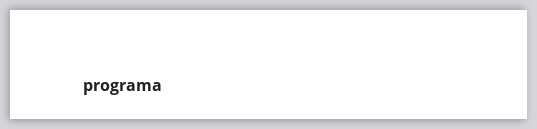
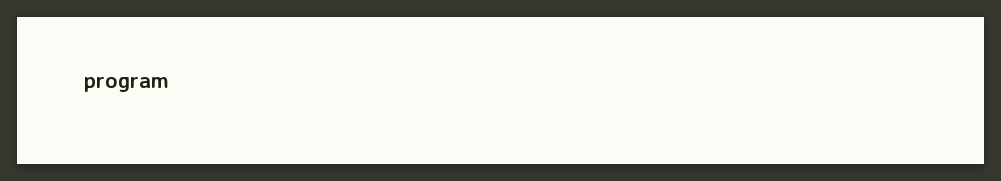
- programa
+ program

